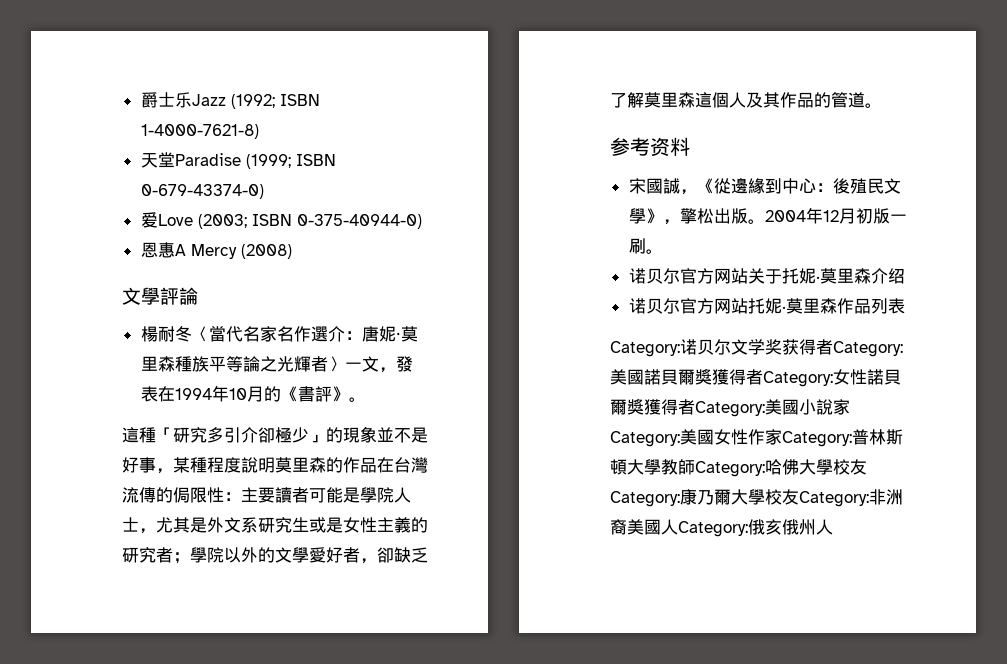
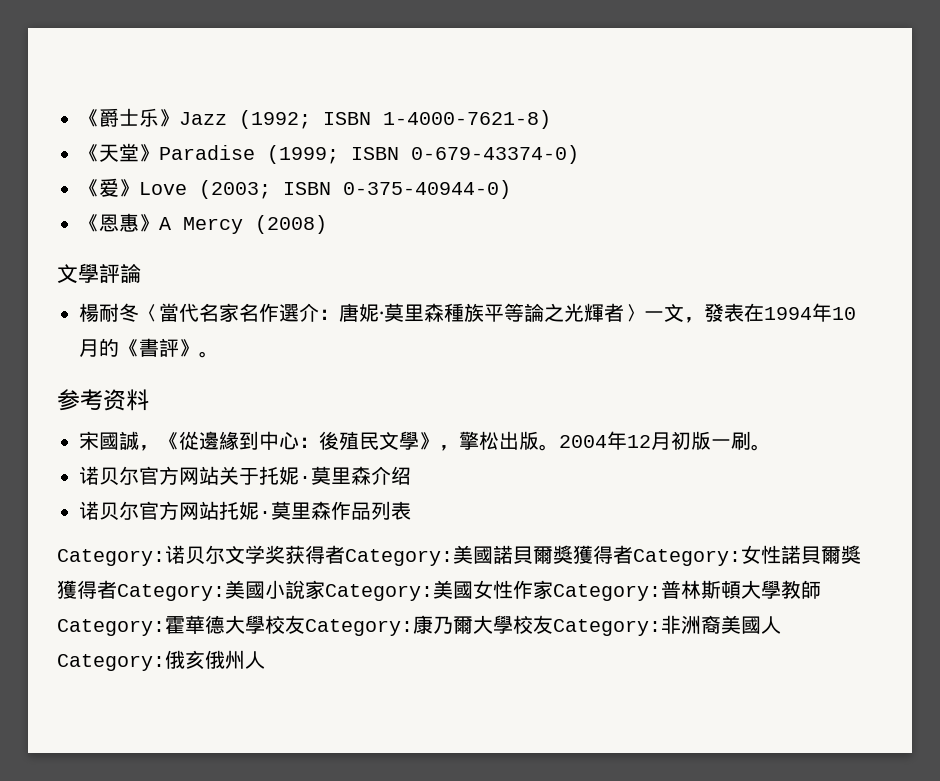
- 爵士乐Jazz (1992; ISBN 1-4000-7621-8)
+ 《爵士乐》Jazz (1992; ISBN 1-4000-7621-8)
- 天堂Paradise (1999; ISBN 0-679-43374-0)
+ 《天堂》Paradise (1999; ISBN 0-679-43374-0)
- 爱Love (2003; ISBN 0-375-40944-0)
+ 《爱》Love (2003; ISBN 0-375-40944-0)
- 恩惠A Mercy (2008)
+ 《恩惠》A Mercy (2008)
- 這種「研究多引介卻極少」的現象並不是好事，某種程度說明莫里森的作品在台灣流傳的侷限性：主要讀者可能是學院人士，尤其是外文系研究生或是女性主義的研究者；學院以外的文學愛好者，卻缺乏了解莫里森這個人及其作品的管道。
- Category:诺贝尔文学奖获得者Category:美國諾貝爾獎獲得者Category:女性諾貝爾獎獲得者Category:美國小說家Category:美國女性作家Category:普林斯頓大學教師Category:哈佛大學校友Category:康乃爾大學校友Category:非洲裔美國人Category:俄亥俄州人
+ Category:诺贝尔文学奖获得者Category:美國諾貝爾獎獲得者Category:女性諾貝爾獎獲得者Category:美國小說家Category:美國女性作家Category:普林斯頓大學教師Category:霍華德大學校友Category:康乃爾大學校友Category:非洲裔美國人Category:俄亥俄州人

